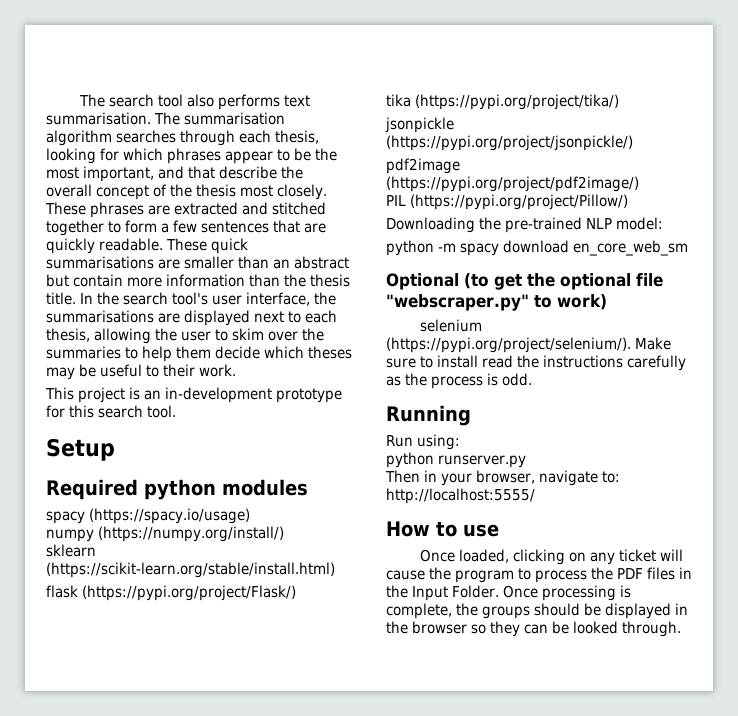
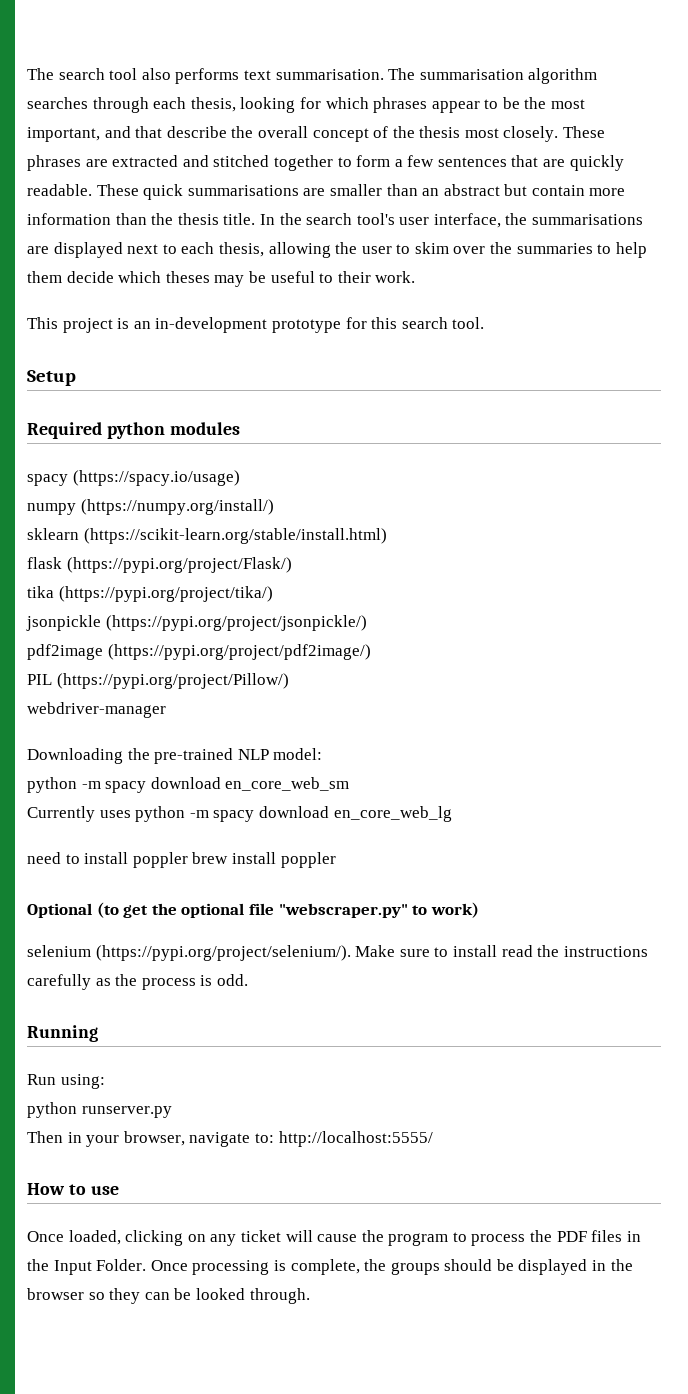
+ webdriver-manager
+ Currently uses python -m spacy download en_core_web_lg
+ need to install poppler brew install poppler

